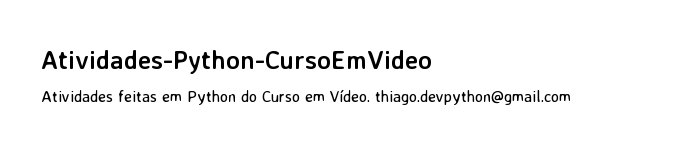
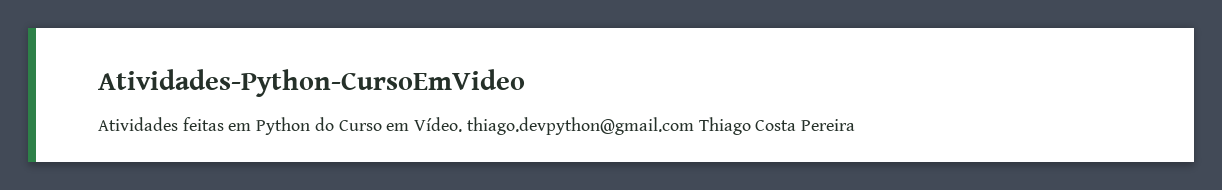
- Atividades feitas em Python do Curso em Vídeo. thiago.devpython@gmail.com
+ Atividades feitas em Python do Curso em Vídeo. thiago.devpython@gmail.com Thiago Costa Pereira

